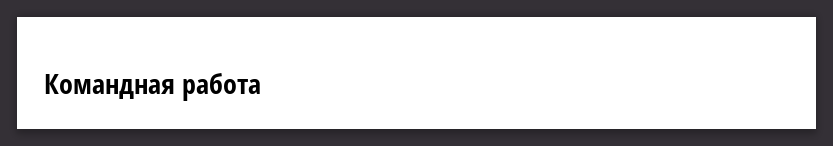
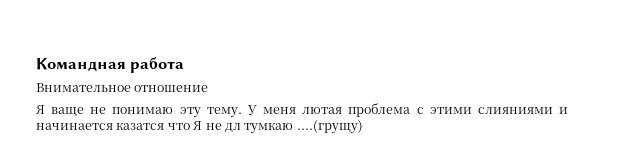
+ Внимательное отношение
+ Я ваще не понимаю эту тему. У меня лютая проблема с этими слияниями и начинается казатся что Я не дл тумкаю ....(грущу)

